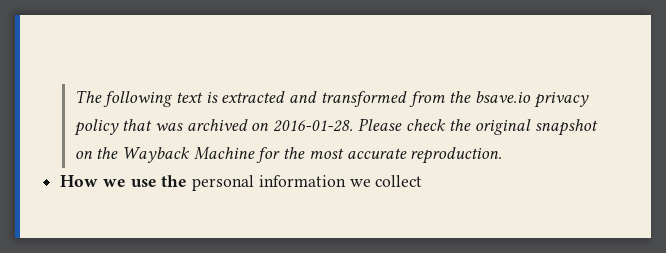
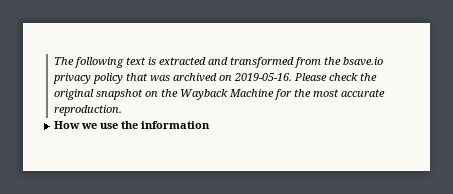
- The following text is extracted and transformed from the bsave.io privacy policy that was archived on 2016-01-28.
+ The following text is extracted and transformed from the bsave.io privacy policy that was archived on 2019-05-16.
- How we use the personal information we collect
+ How we use the information

